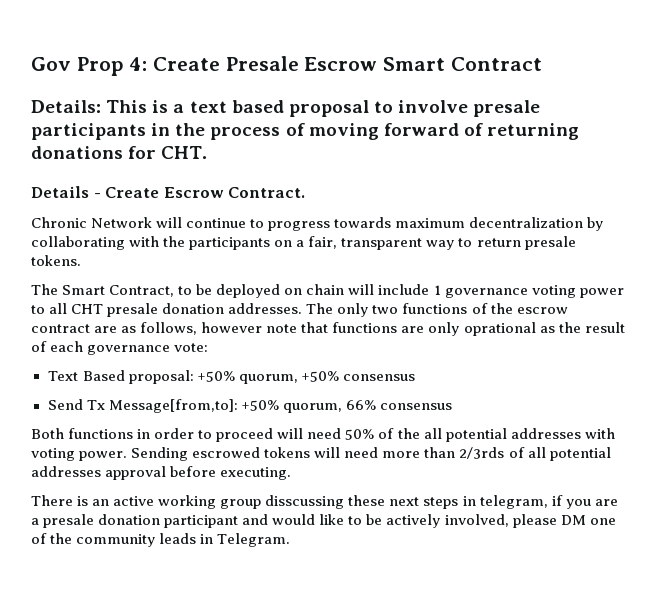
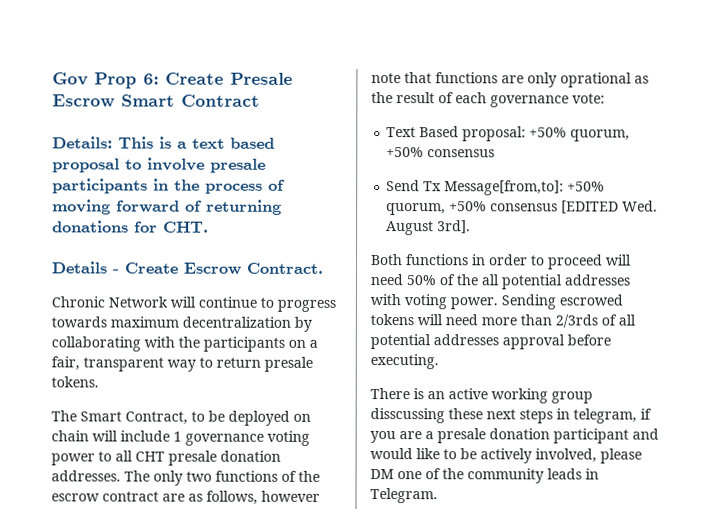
- Gov Prop 4: Create Presale Escrow Smart Contract
+ Gov Prop 6: Create Presale Escrow Smart Contract
- Send Tx Message[from,to]: +50% quorum, 66% consensus
+ Send Tx Message[from,to]: +50% quorum, +50% consensus [EDITED Wed. August 3rd].

